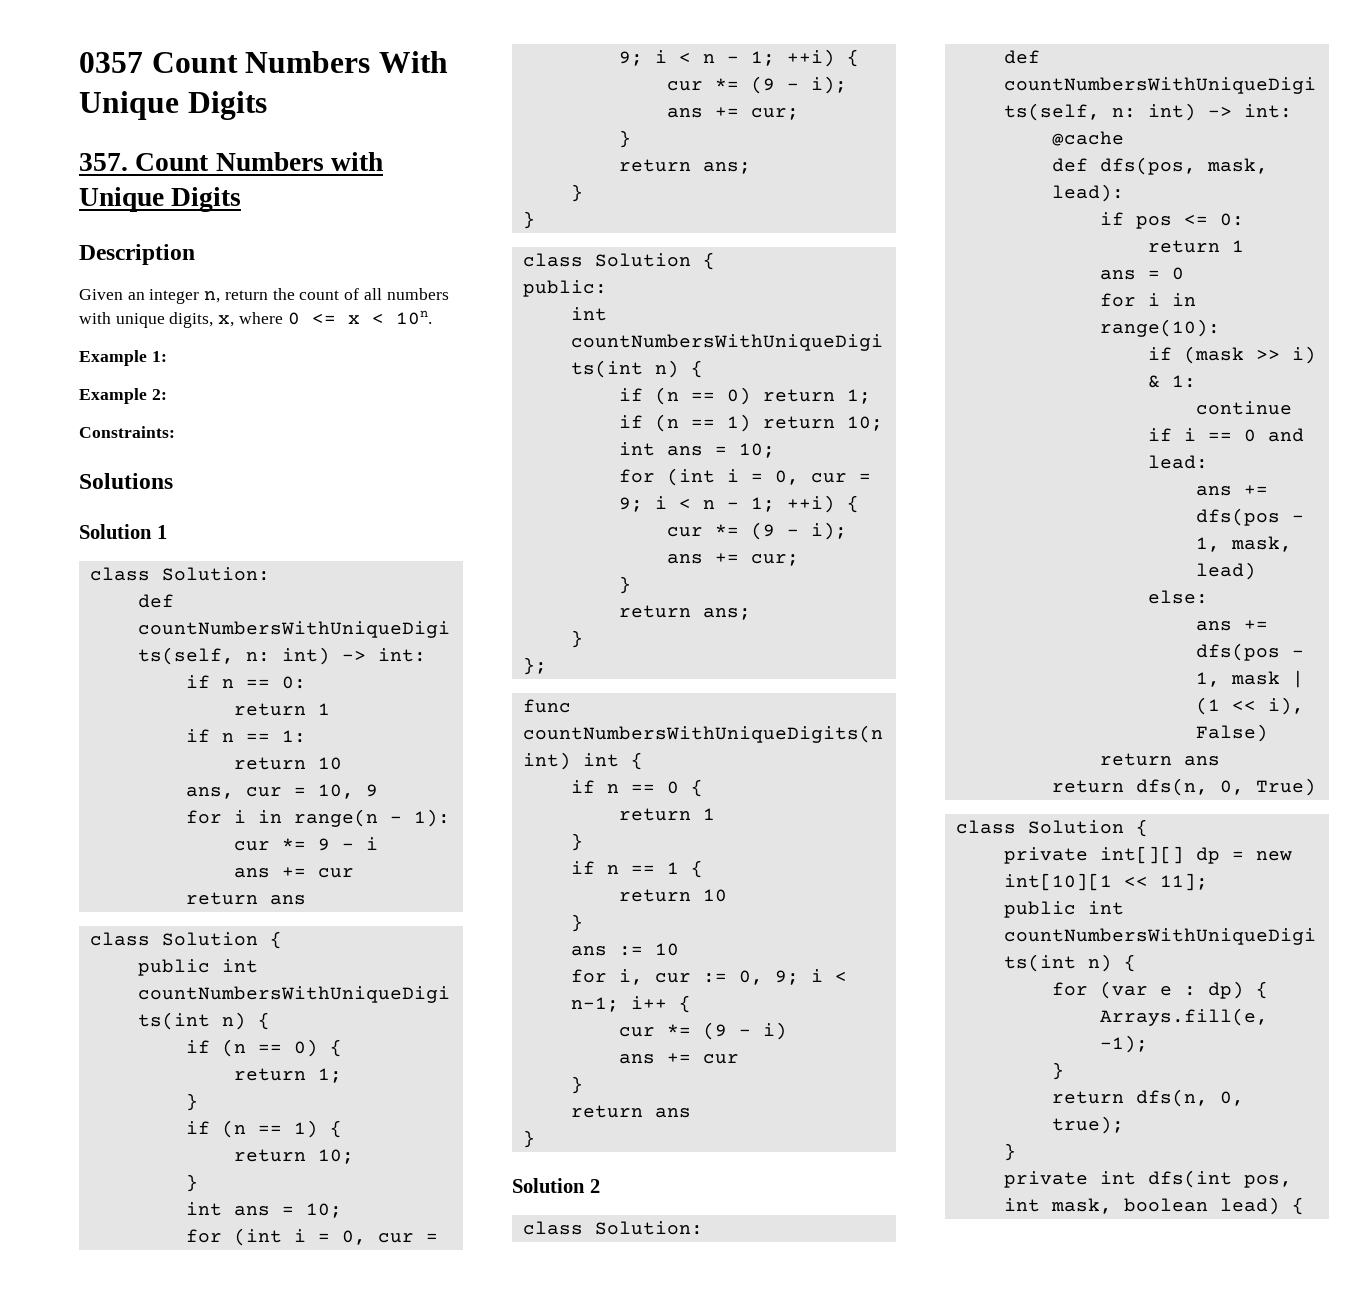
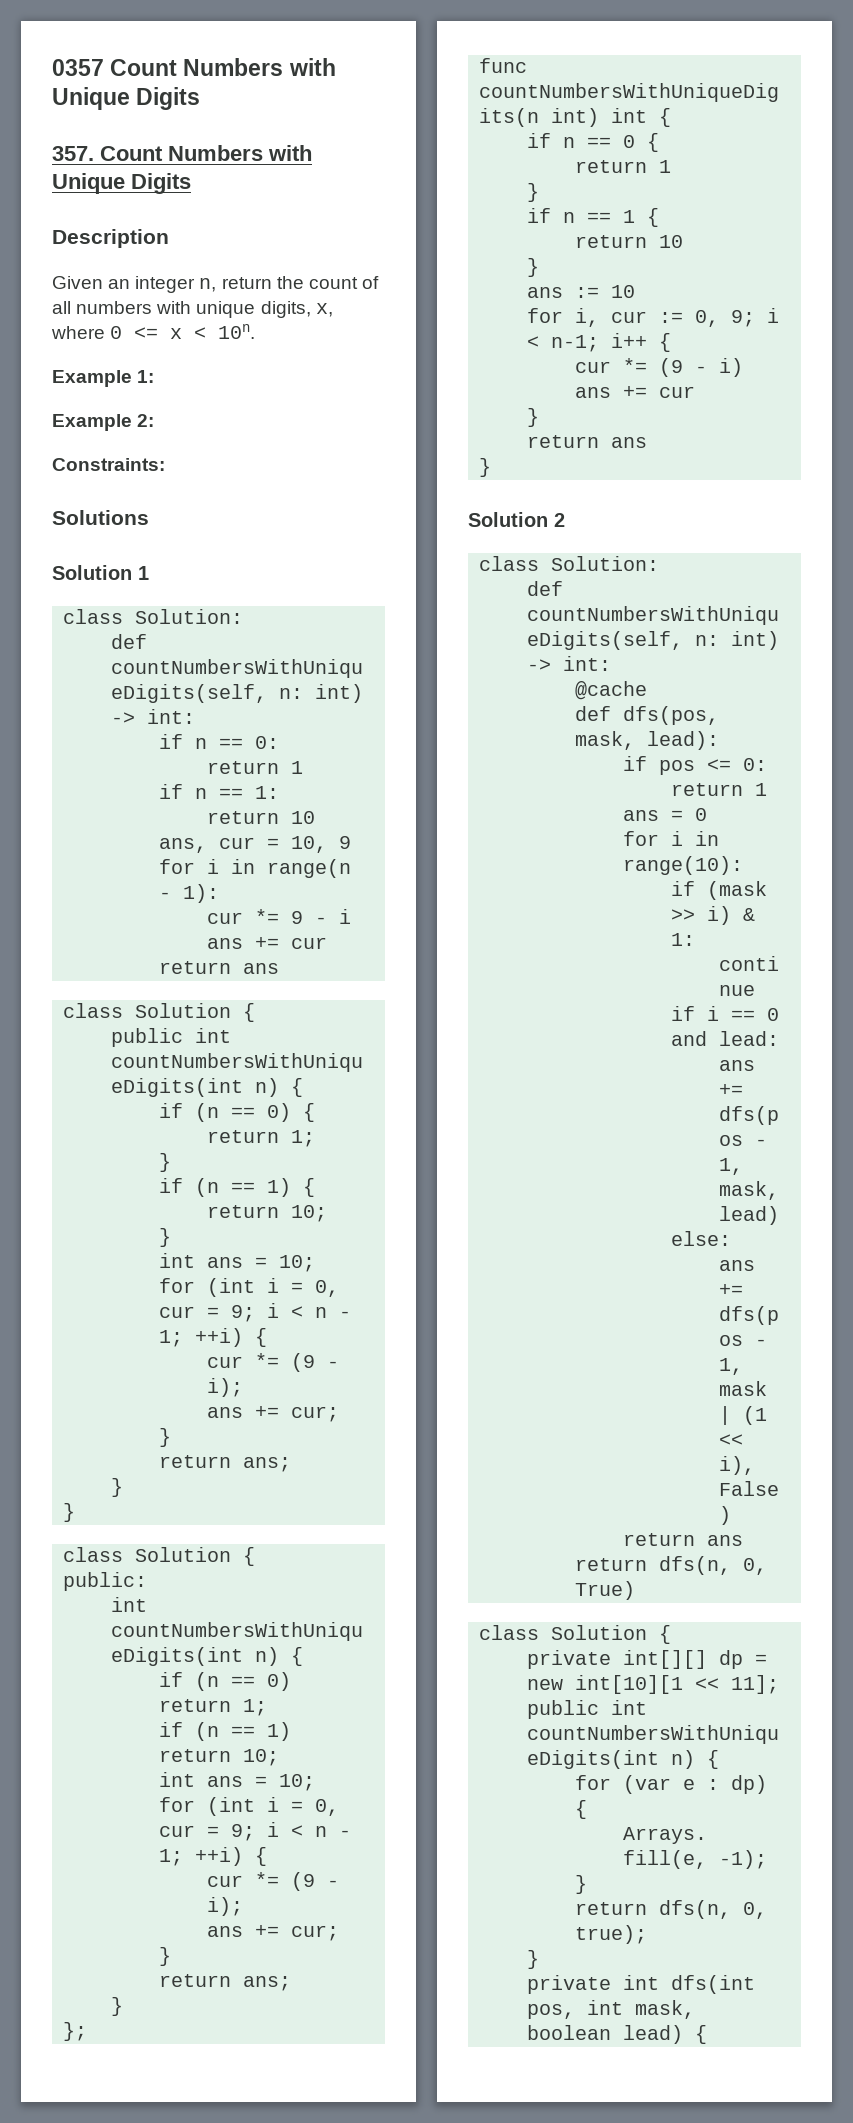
- 0357 Count Numbers With Unique Digits
+ 0357 Count Numbers with Unique Digits

